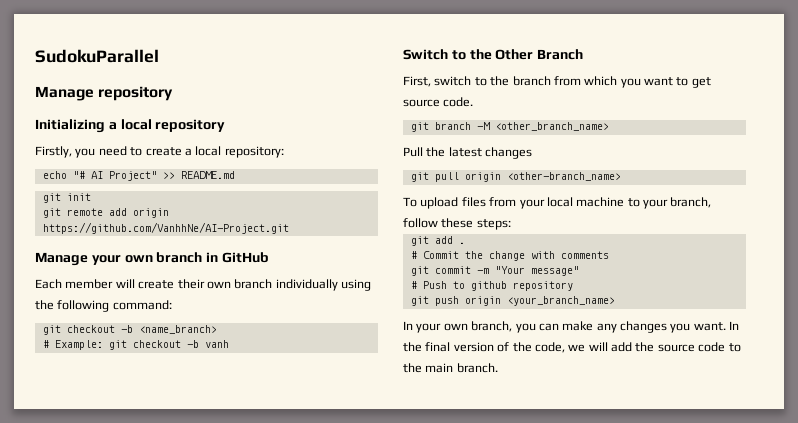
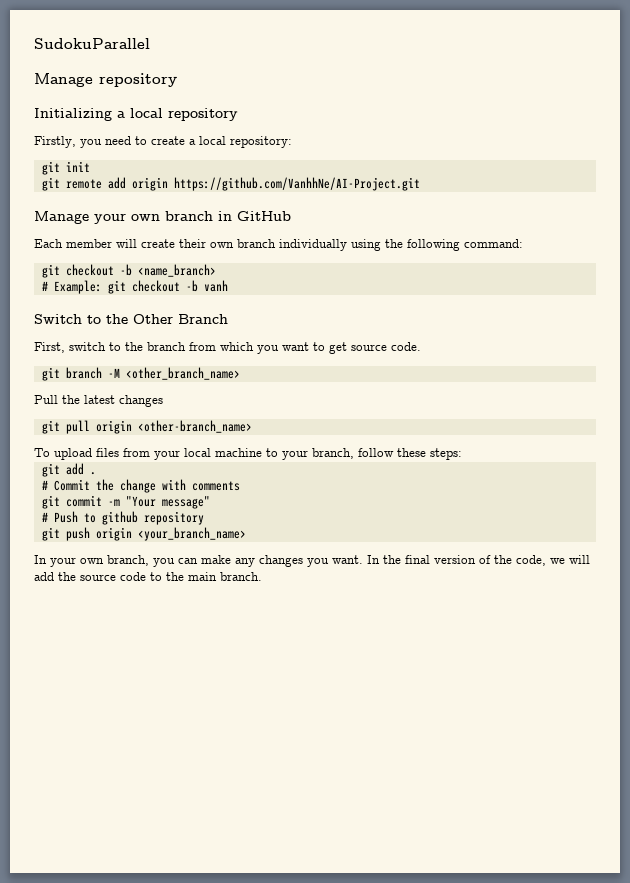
- echo "# AI Project" >> README.md

